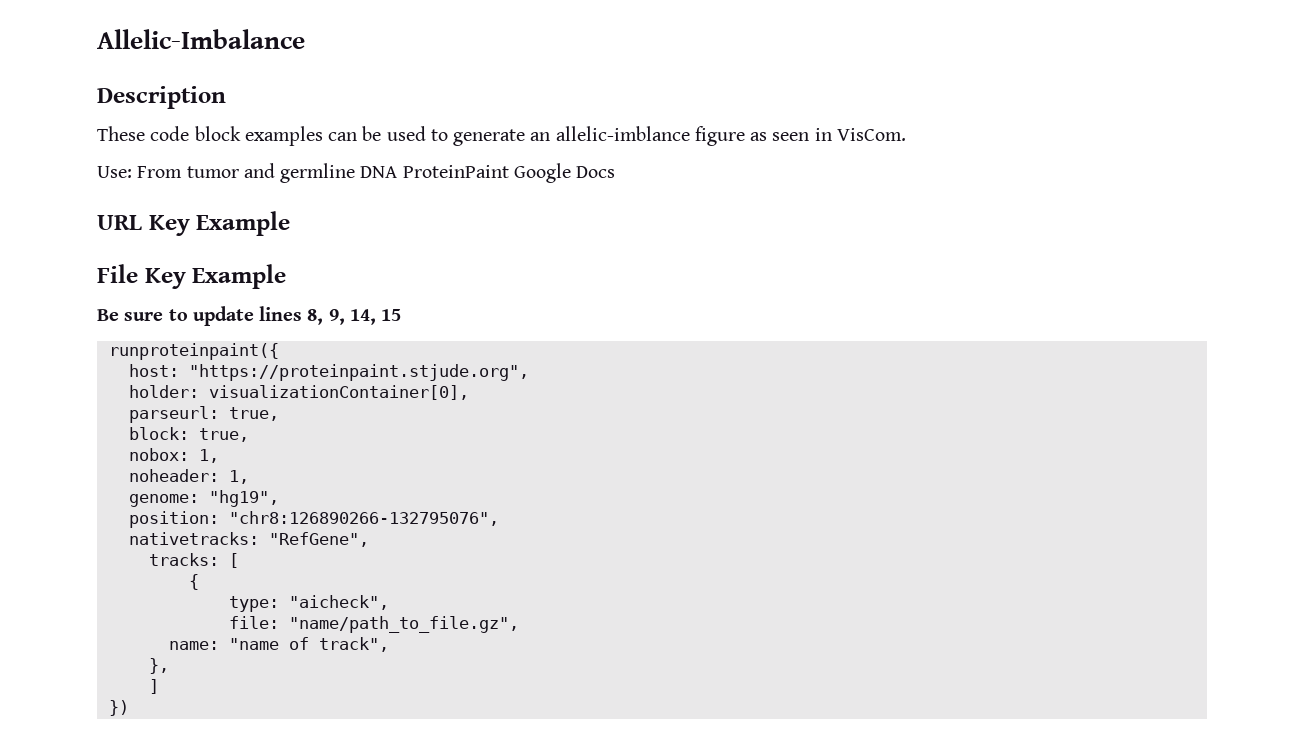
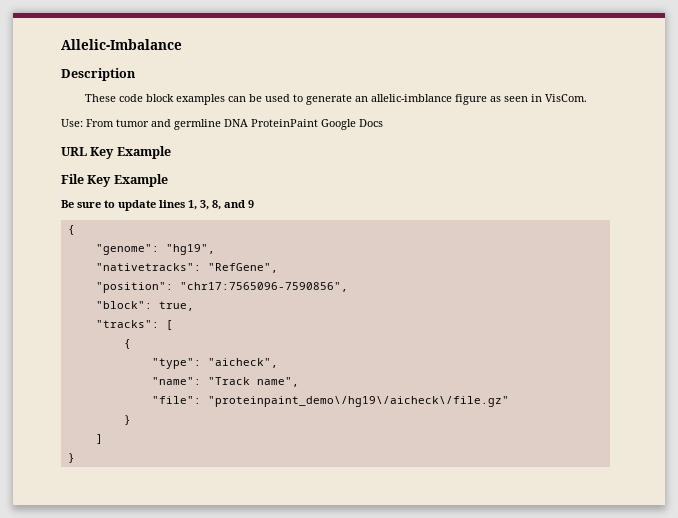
- Be sure to update lines 8, 9, 14, 15
- runproteinpaint({
- host: "https://proteinpaint.stjude.org",
- holder: visualizationContainer[0],
- parseurl: true,
- block: true,
- nobox: 1,
- noheader: 1,
- genome: "hg19",
- position: "chr8:126890266-132795076",
- nativetracks: "RefGene",
- tracks: [
+ Be sure to update lines 1, 3, 8, and 9
+ {
+ "genome": "hg19",
+ "nativetracks": "RefGene",
+ "position": "chr17:7565096-7590856",
+ "block": true,
+ "tracks": [
- type: "aicheck",
+ "type": "aicheck",
- file: "name/path_to_file.gz",
- name: "name of track",
- },
+ "name": "Track name",
+ "file": "proteinpaint_demo\/hg19\/aicheck\/file.gz"
+ }
  ]
- })
+ }

